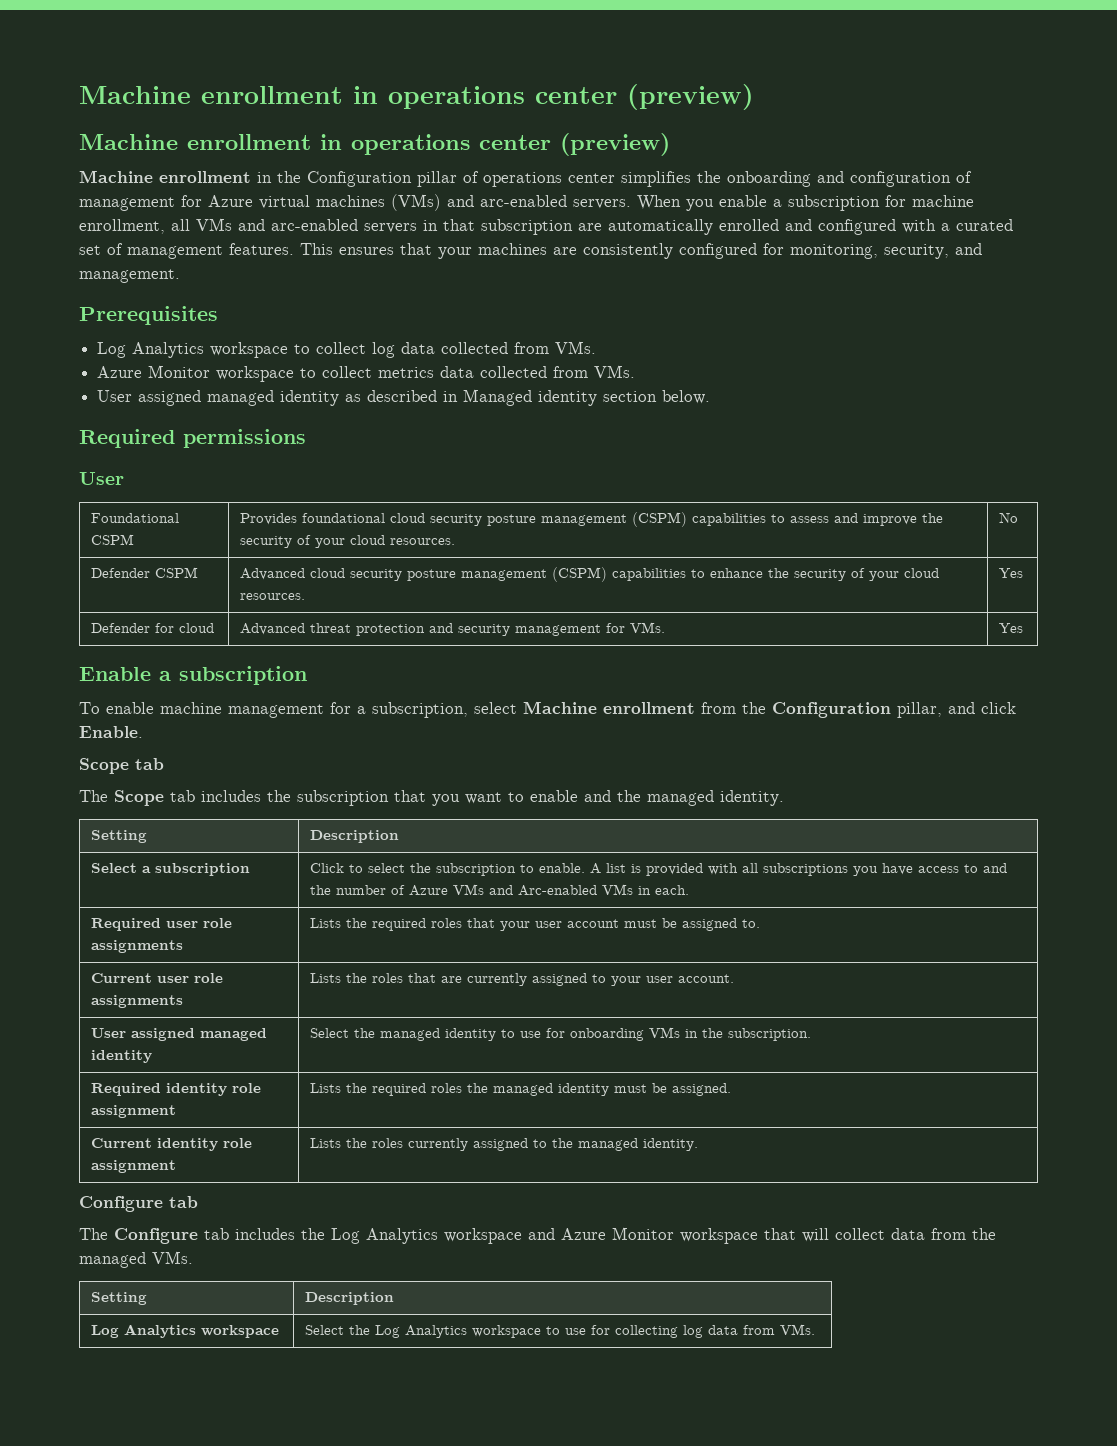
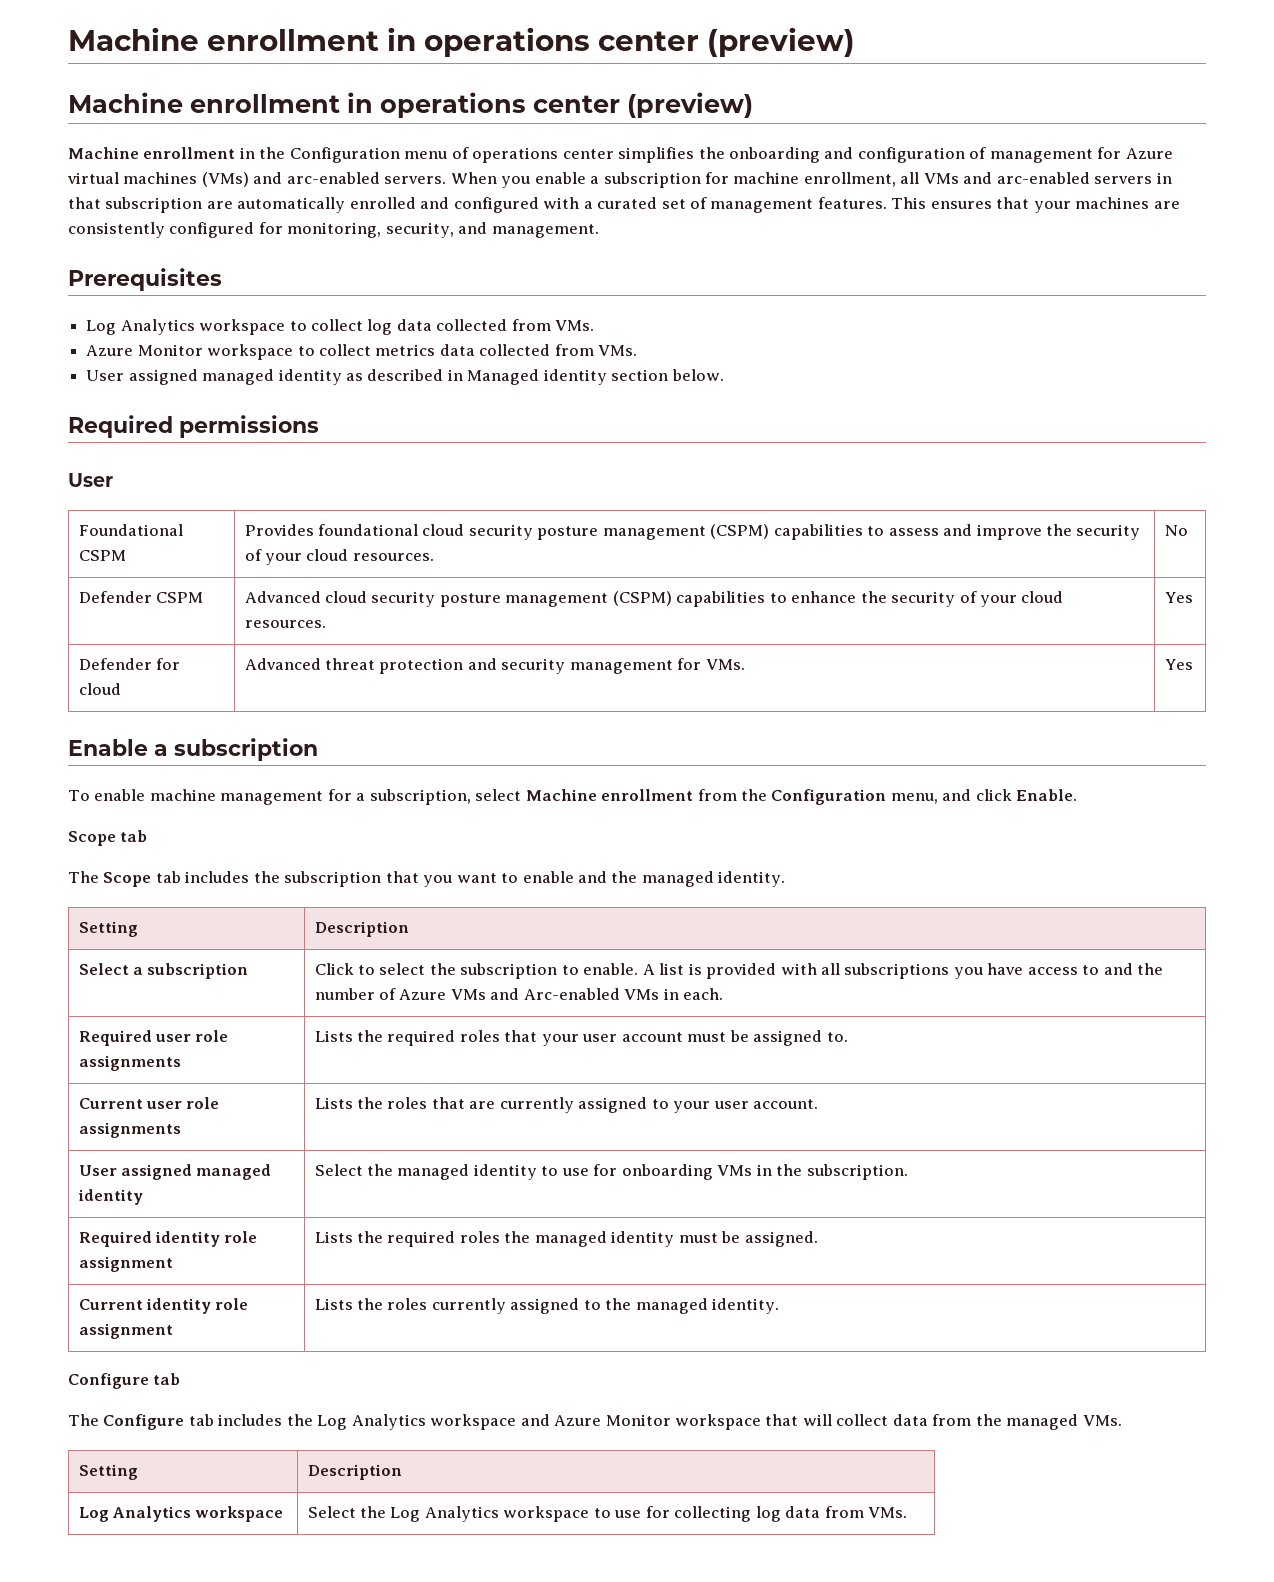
- Machine enrollment in the Configuration pillar of operations center simplifies the onboarding and configuration of management for Azure virtual machines (VMs) and arc-enabled servers.
+ Machine enrollment in the Configuration menu of operations center simplifies the onboarding and configuration of management for Azure virtual machines (VMs) and arc-enabled servers.
- To enable machine management for a subscription, select Machine enrollment from the Configuration pillar, and click Enable.
+ To enable machine management for a subscription, select Machine enrollment from the Configuration menu, and click Enable.

